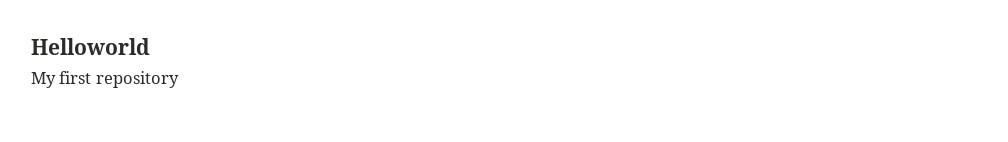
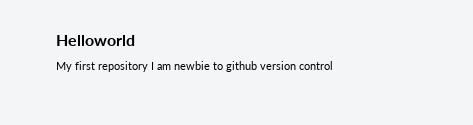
- My first repository
+ My first repository I am newbie to github version control

